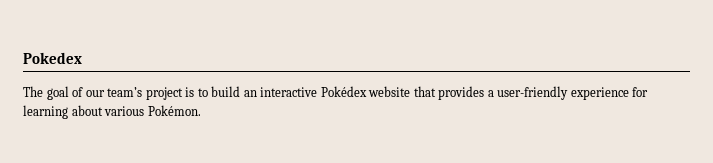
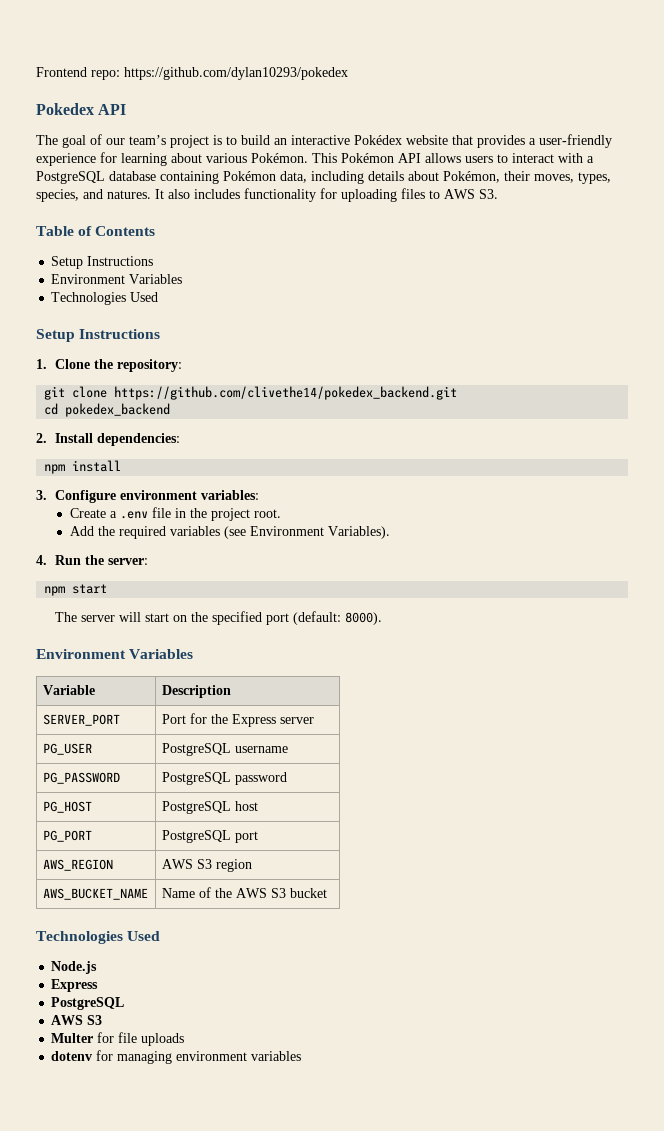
+ Frontend repo: https://github.com/dylan10293/pokedex
- Pokedex
+ Pokedex API
+ This Pokémon API allows users to interact with a PostgreSQL database containing Pokémon data, including details about Pokémon, their moves, types, species, and natures. It also includes functionality for uploading files to AWS S3.
+ Table of Contents
+ Setup Instructions
+ Environment Variables
+ Technologies Used
+ Setup Instructions
+ 1. Clone the repository:
+ git clone https://github.com/clivethe14/pokedex_backend.git
+ cd pokedex_backend
+ 2. Install dependencies:
+ npm install
+ 3. Configure environment variables:
+ Create a .env file in the project root.
+ Add the required variables (see Environment Variables).
+ 4. Run the server:
+ npm start
+ The server will start on the specified port (default: 8000).
+ Environment Variables
+ Variable | Description
+ SERVER_PORT | Port for the Express server
+ PG_USER | PostgreSQL username
+ PG_PASSWORD | PostgreSQL password
+ PG_HOST | PostgreSQL host
+ PG_PORT | PostgreSQL port
+ AWS_REGION | AWS S3 region
+ AWS_BUCKET_NAME | Name of the AWS S3 bucket
+ Technologies Used
+ Node.js
+ Express
+ PostgreSQL
+ AWS S3
+ Multer for file uploads
+ dotenv for managing environment variables

